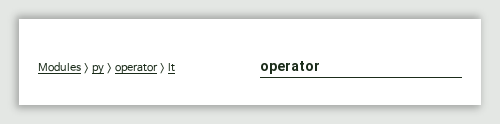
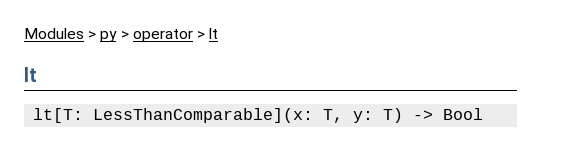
  Modules > py > operator > lt
- operator
+ lt
+ lt[T: LessThanComparable](x: T, y: T) -> Bool

